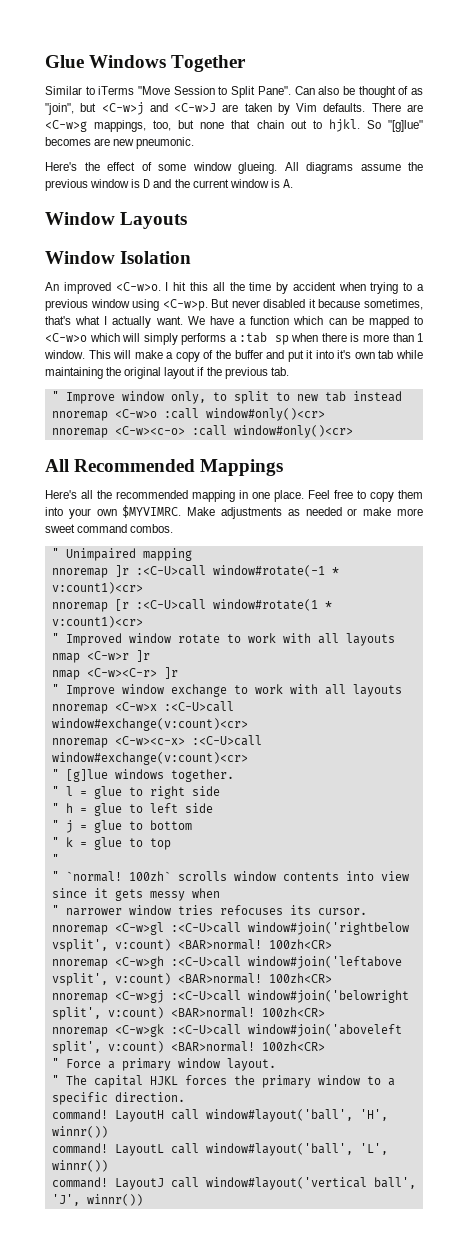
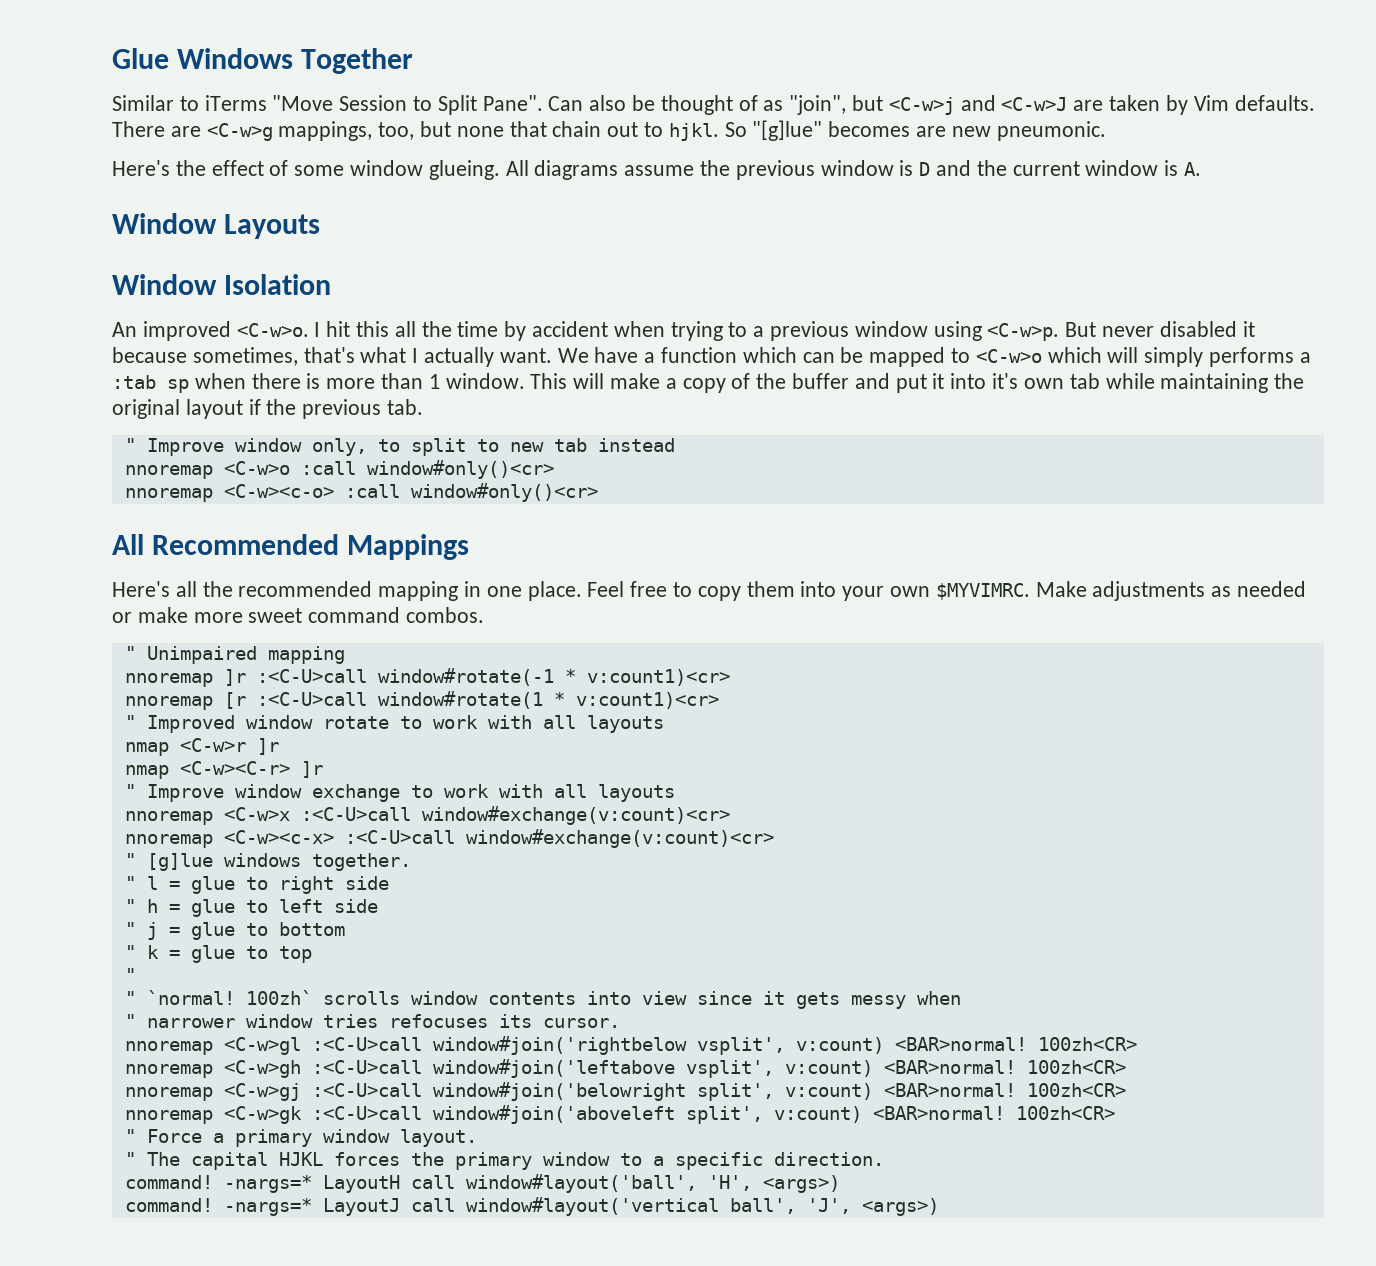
- LayoutH call window#layout('ball', 'H', winnr())
- command! LayoutL call window#layout('ball', 'L', winnr())
- command! LayoutJ call window#layout('vertical ball', 'J', winnr())
+ -nargs=* LayoutH call window#layout('ball', 'H', <args>)
+ command! -nargs=* LayoutJ call window#layout('vertical ball', 'J', <args>)

